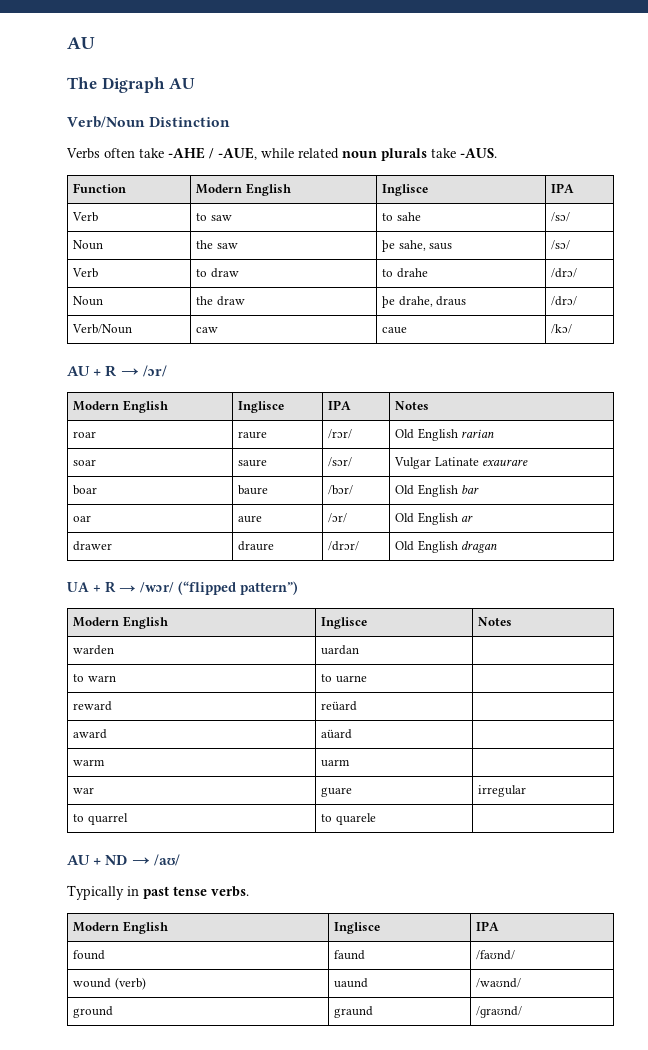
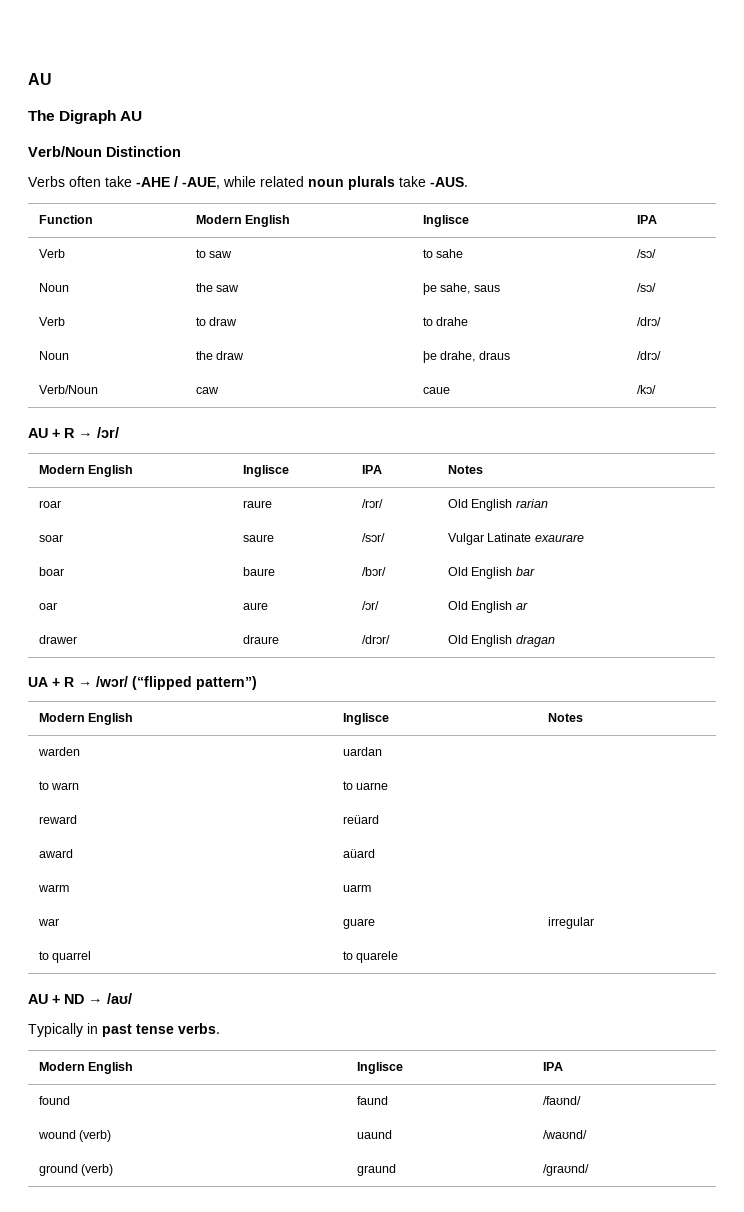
- ground | graund | /ɡraʊnd/
+ ground (verb) | graund | /ɡraʊnd/

